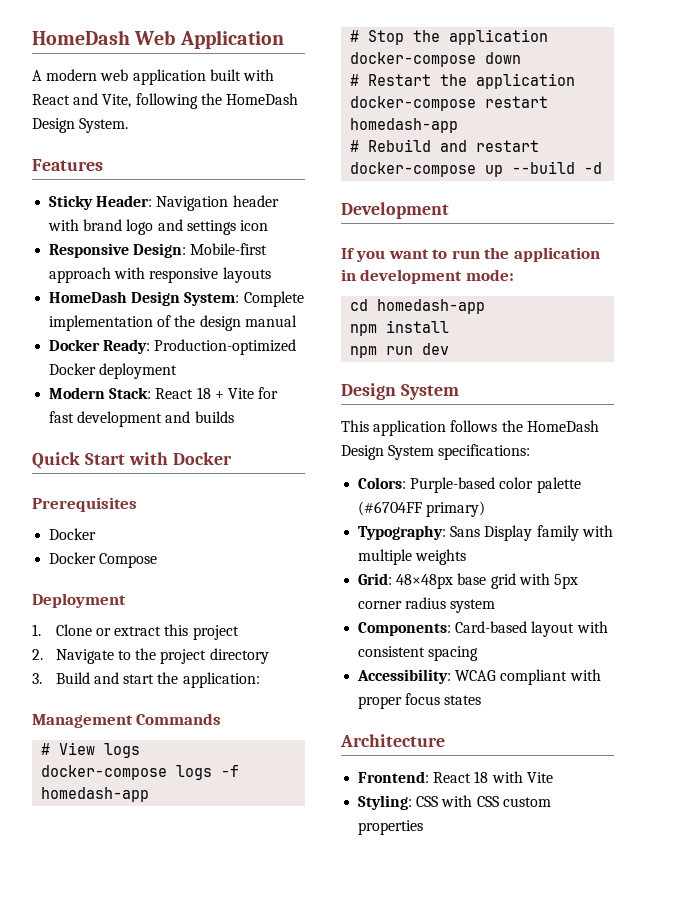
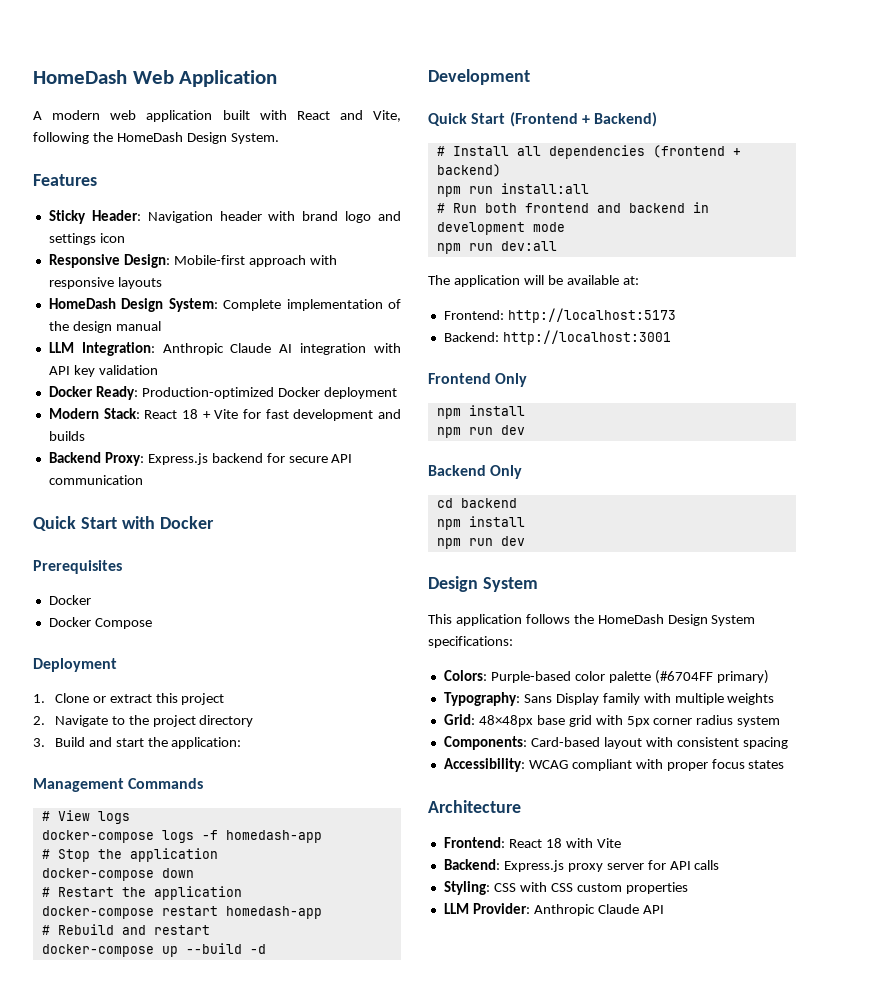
+ LLM Integration: Anthropic Claude AI integration with API key validation
+ Backend Proxy: Express.js backend for secure API communication
- If you want to run the application in development mode:
+ Quick Start (Frontend + Backend)
+ # Install all dependencies (frontend + backend)
+ npm run install:all
+ # Run both frontend and backend in development mode
+ npm run dev:all
+ The application will be available at:
+ Frontend: http://localhost:5173
+ Backend: http://localhost:3001
+ Frontend Only
+ npm install
+ npm run dev
+ Backend Only
- cd homedash-app
+ cd backend
+ Backend: Express.js proxy server for API calls
+ LLM Provider: Anthropic Claude API

